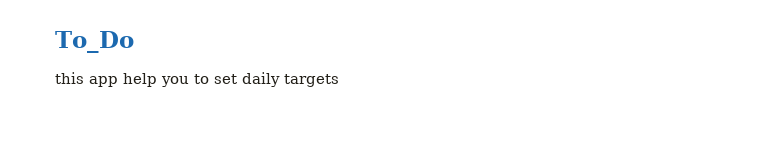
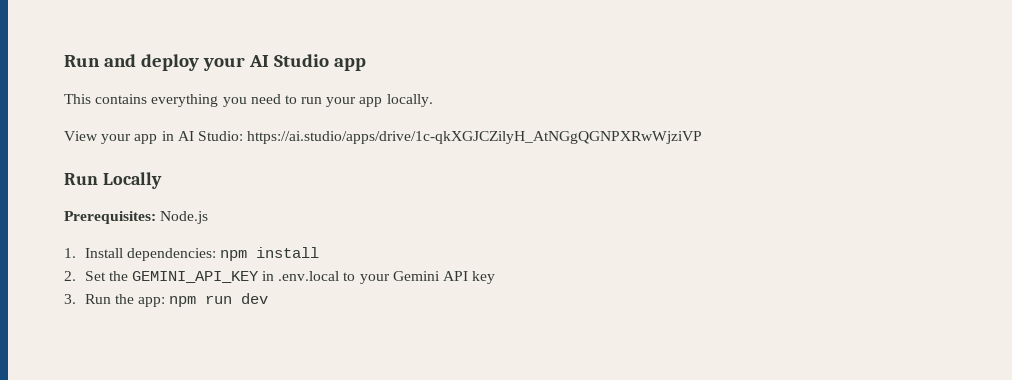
- To_Do
- this app help you to set daily targets
+ Run and deploy your AI Studio app
+ This contains everything you need to run your app locally.
+ View your app in AI Studio: https://ai.studio/apps/drive/1c-qkXGJCZilyH_AtNGgQGNPXRwWjziVP
+ Run Locally
+ Prerequisites: Node.js
+ 1. Install dependencies: npm install
+ 2. Set the GEMINI_API_KEY in .env.local to your Gemini API key
+ 3. Run the app: npm run dev

